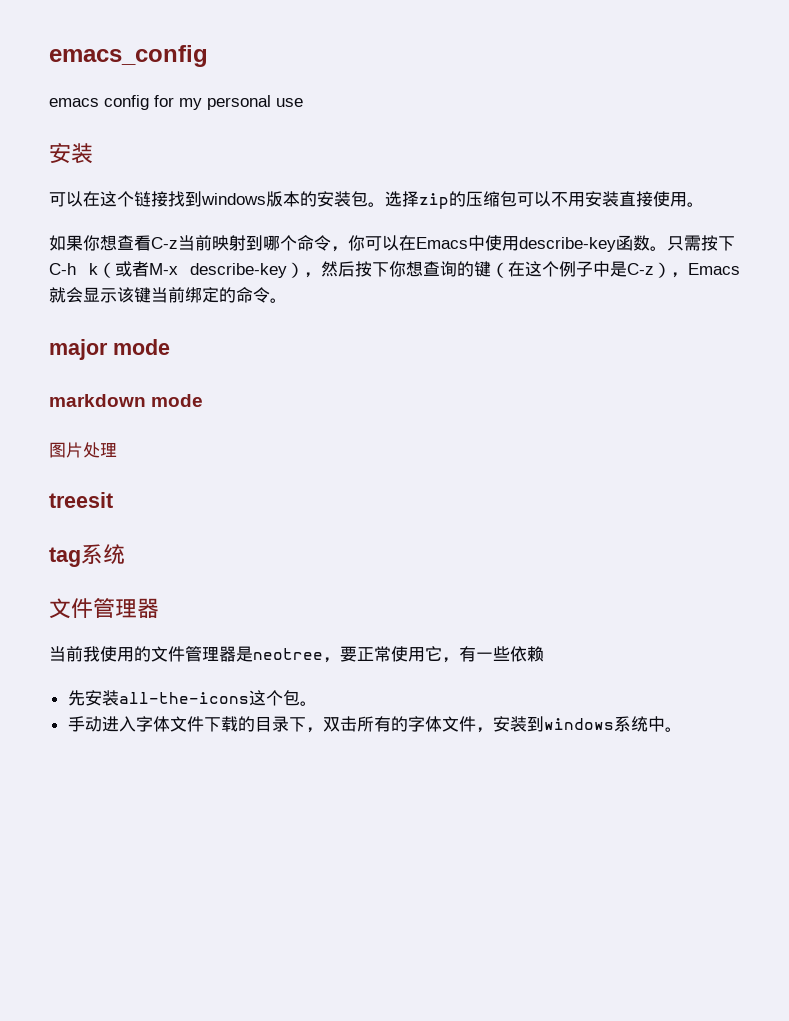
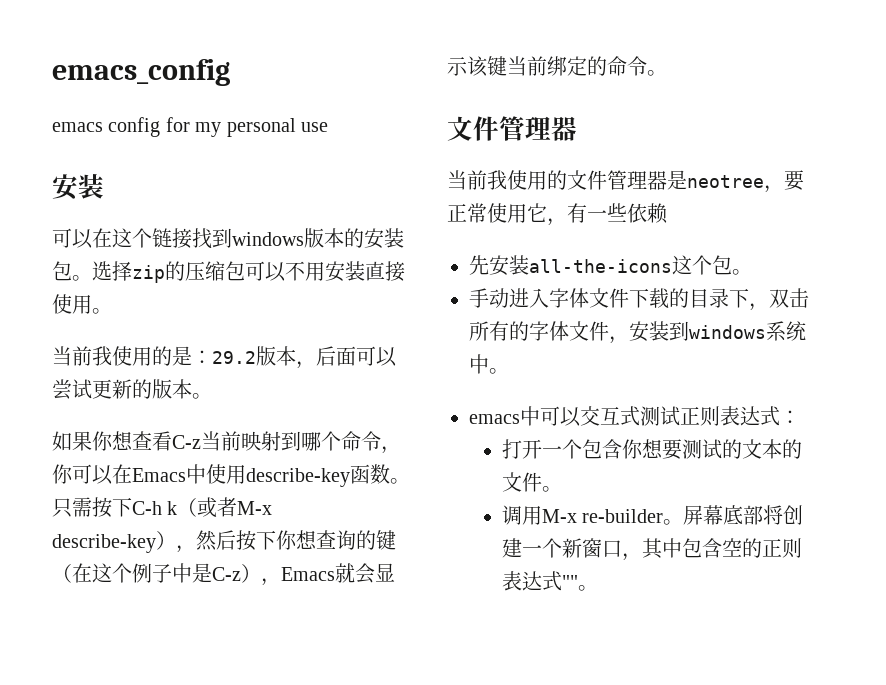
+ 当前我使用的是：29.2版本，后面可以尝试更新的版本。
- major mode
- markdown mode
- 图片处理
- treesit
- tag系统
+ emacs中可以交互式测试正则表达式：
+ 打开一个包含你想要测试的文本的文件。
+ 调用M-x re-builder。屏幕底部将创建一个新窗口，其中包含空的正则表达式""。

